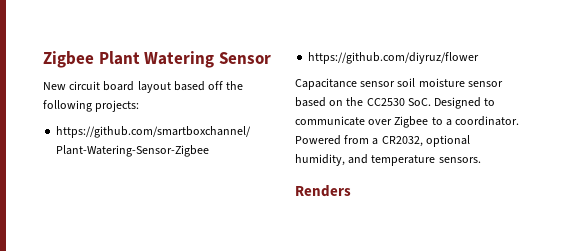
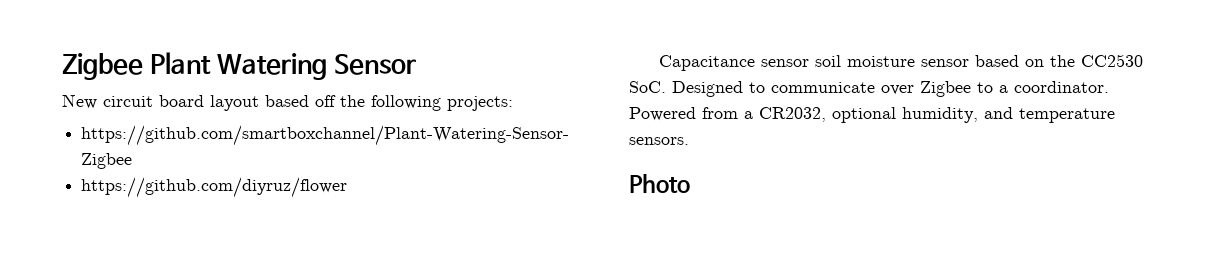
- Renders
+ Photo

